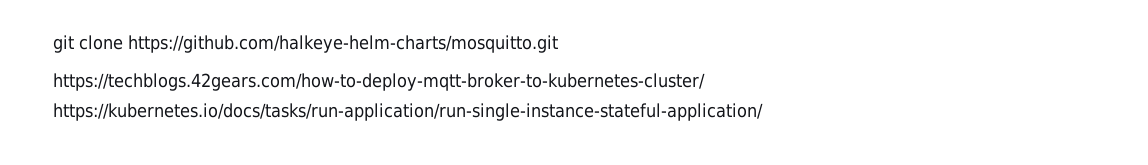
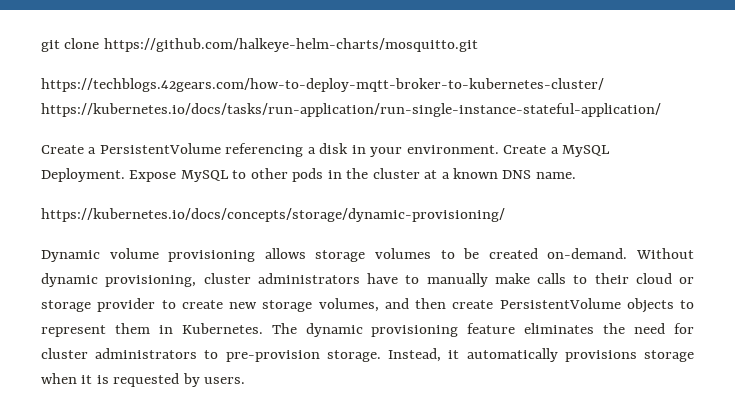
+ Create a PersistentVolume referencing a disk in your environment. Create a MySQL Deployment. Expose MySQL to other pods in the cluster at a known DNS name.
+ https://kubernetes.io/docs/concepts/storage/dynamic-provisioning/
+ Dynamic volume provisioning allows storage volumes to be created on-demand. Without dynamic provisioning, cluster administrators have to manually make calls to their cloud or storage provider to create new storage volumes, and then create PersistentVolume objects to represent them in Kubernetes. The dynamic provisioning feature eliminates the need for cluster administrators to pre-provision storage. Instead, it automatically provisions storage when it is requested by users.

